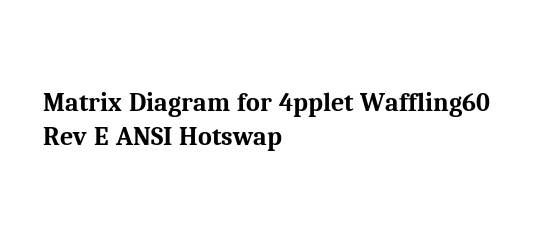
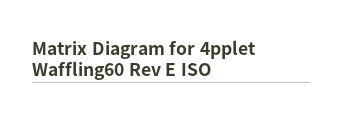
- Matrix Diagram for 4pplet Waffling60 Rev E ANSI Hotswap
+ Matrix Diagram for 4pplet Waffling60 Rev E ISO

